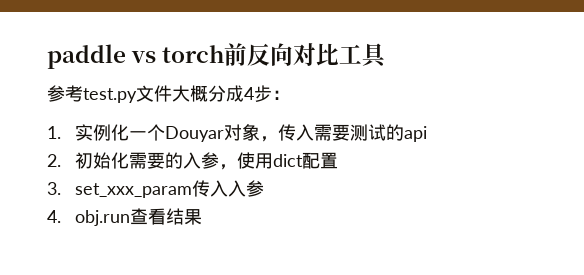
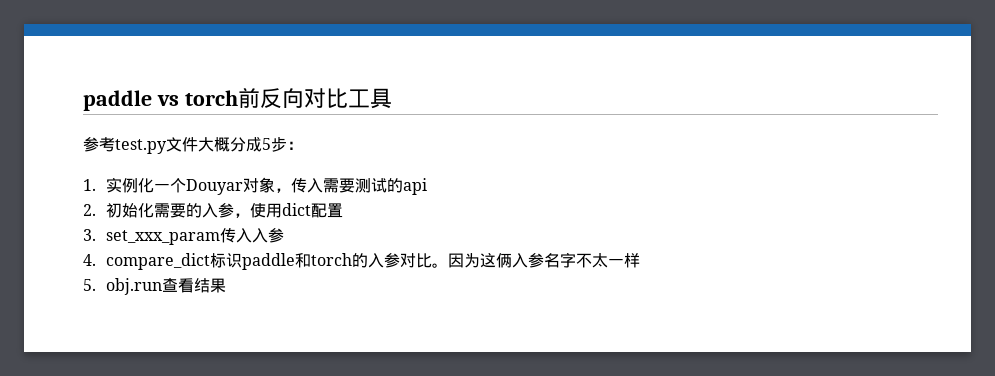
- 参考test.py文件大概分成4步：
+ 参考test.py文件大概分成5步：
- 4. obj.run查看结果
+ 4. compare_dict标识paddle和torch的入参对比。因为这俩入参名字不太一样
+ 5. obj.run查看结果

